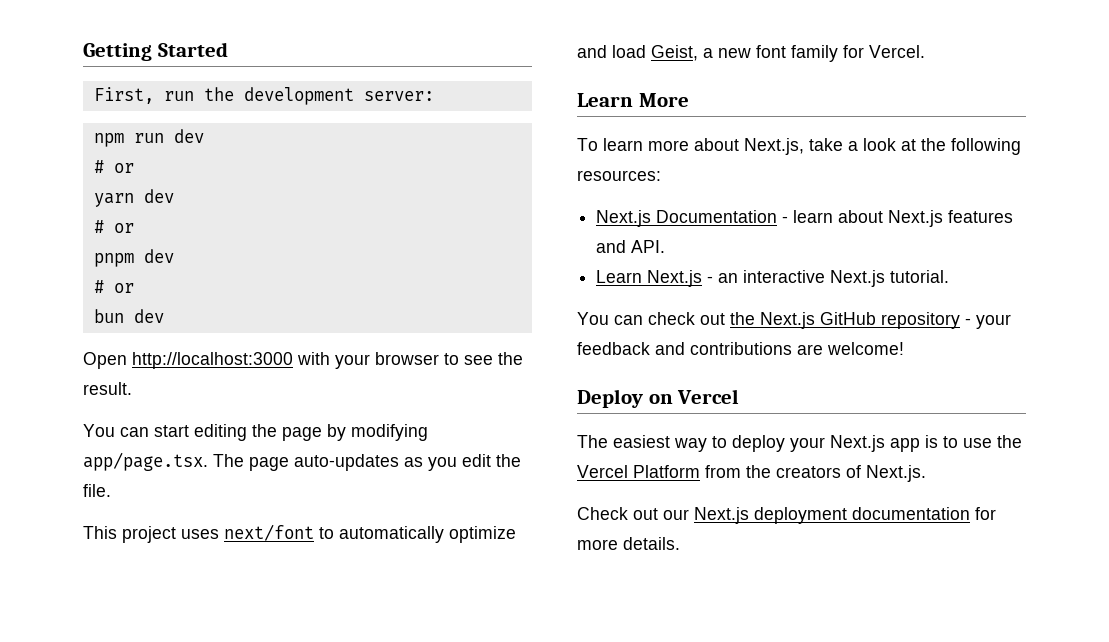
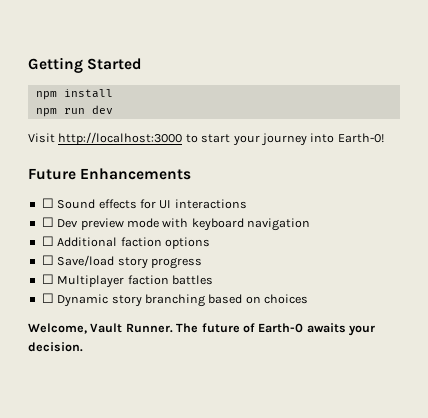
- First, run the development server:
+ npm install
  npm run dev
- # or
- yarn dev
- # or
- pnpm dev
- # or
- bun dev
- Open http://localhost:3000 with your browser to see the result.
- You can start editing the page by modifying app/page.tsx. The page auto-updates as you edit the file.
- This project uses next/font to automatically optimize and load Geist, a new font family for Vercel.
- Learn More
- To learn more about Next.js, take a look at the following resources:
- Next.js Documentation - learn about Next.js features and API.
- Learn Next.js - an interactive Next.js tutorial.
- You can check out the Next.js GitHub repository - your feedback and contributions are welcome!
- Deploy on Vercel
- The easiest way to deploy your Next.js app is to use the Vercel Platform from the creators of Next.js.
- Check out our Next.js deployment documentation for more details.
+ Visit http://localhost:3000 to start your journey into Earth-0!
+ Future Enhancements
+ ☐ Sound effects for UI interactions
+ ☐ Dev preview mode with keyboard navigation
+ ☐ Additional faction options
+ ☐ Save/load story progress
+ ☐ Multiplayer faction battles
+ ☐ Dynamic story branching based on choices
+ Welcome, Vault Runner. The future of Earth-0 awaits your decision.

